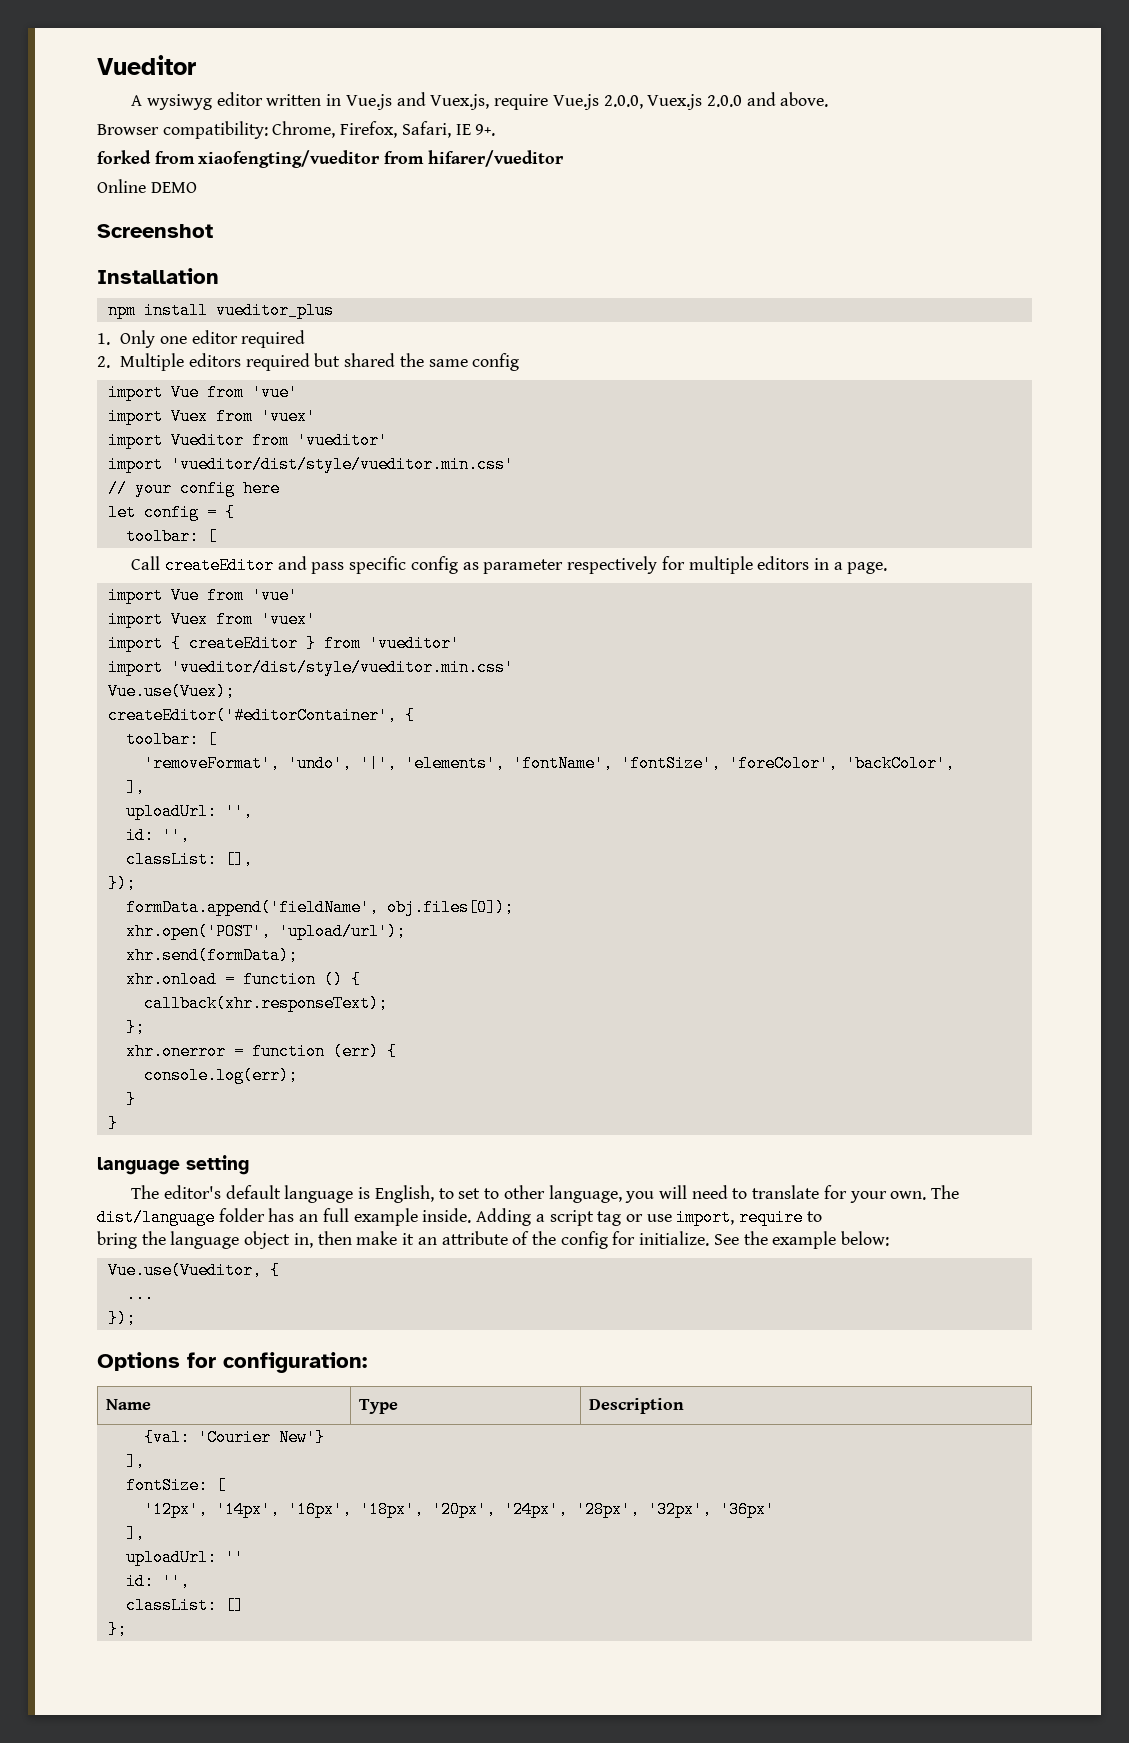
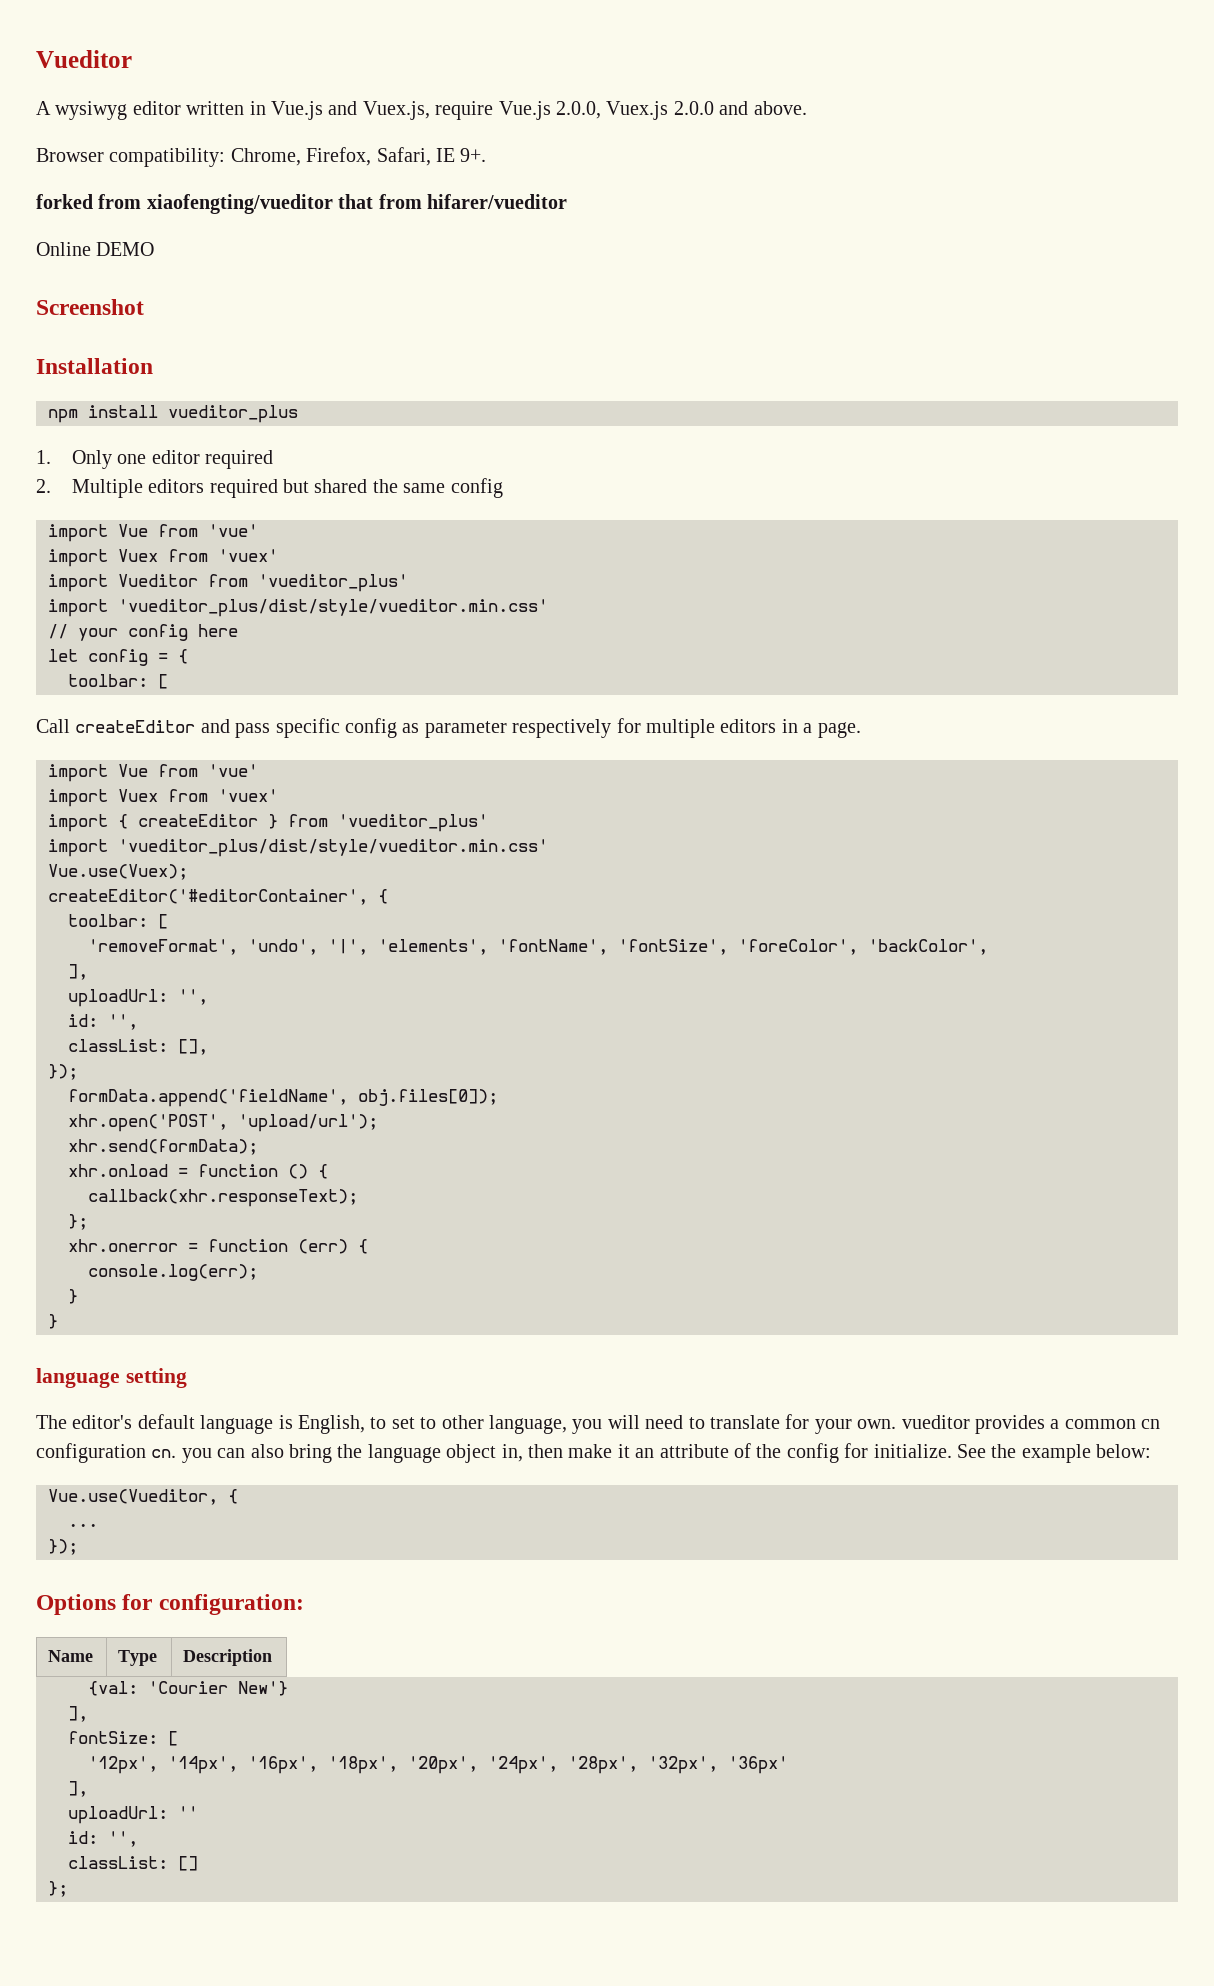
- forked from xiaofengting/vueditor from hifarer/vueditor
+ forked from xiaofengting/vueditor that from hifarer/vueditor
- import Vueditor from 'vueditor'
- import 'vueditor/dist/style/vueditor.min.css'
+ import Vueditor from 'vueditor_plus'
+ import 'vueditor_plus/dist/style/vueditor.min.css'
- import { createEditor } from 'vueditor'
- import 'vueditor/dist/style/vueditor.min.css'
+ import { createEditor } from 'vueditor_plus'
+ import 'vueditor_plus/dist/style/vueditor.min.css'
- The editor's default language is English, to set to other language, you will need to translate for your own. The dist/language folder has an full example inside. Adding a script tag or use import, require to
- bring the language object in, then make it an attribute of the config for initialize.
+ The editor's default language is English, to set to other language, you will need to translate for your own. vueditor provides a common cn configuration cn. you can also bring the language object in, then make it an attribute of the config for initialize.

